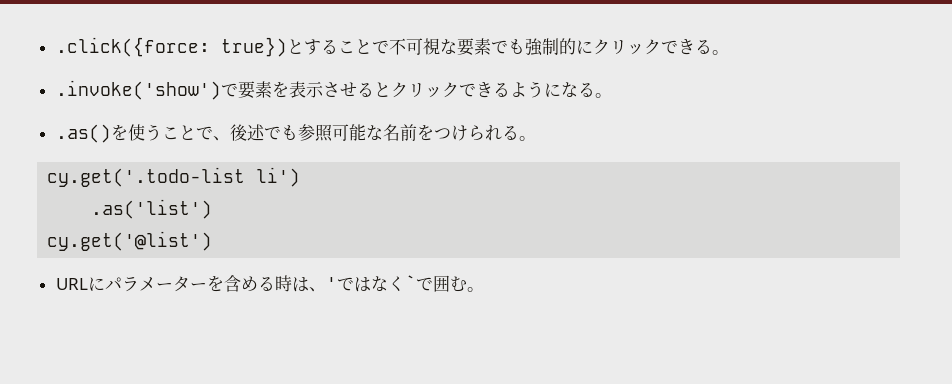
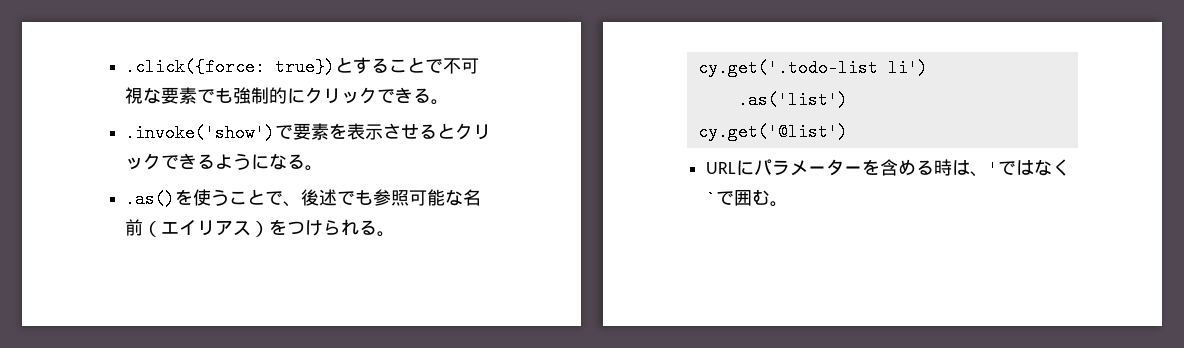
- .as()を使うことで、後述でも参照可能な名前をつけられる。
+ .as()を使うことで、後述でも参照可能な名前（エイリアス）をつけられる。

